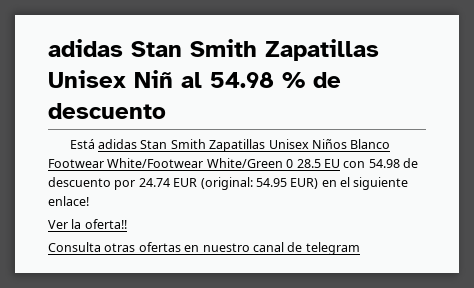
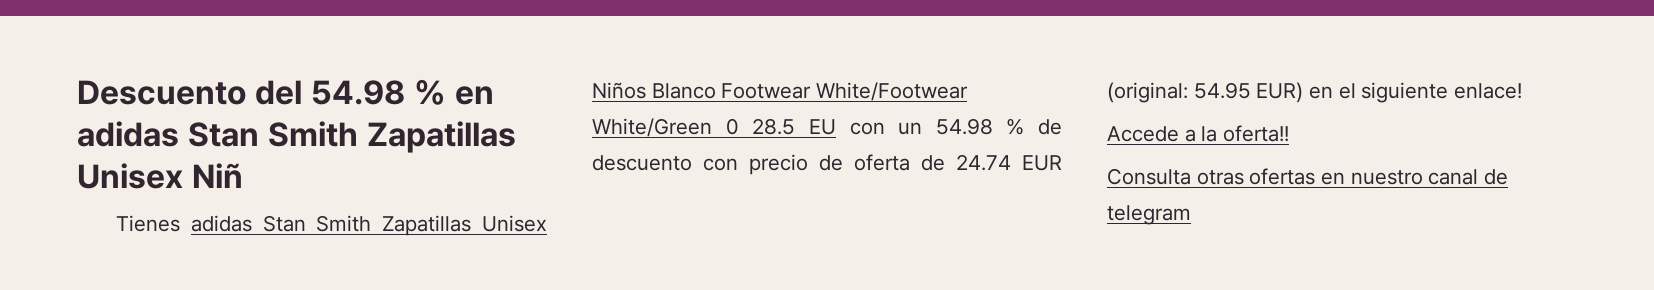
- adidas Stan Smith Zapatillas Unisex Niñ al 54.98 % de descuento
- Está adidas Stan Smith Zapatillas Unisex Niños Blanco Footwear White/Footwear White/Green 0 28.5 EU con 54.98 de descuento por 24.74 EUR (original: 54.95 EUR) en el siguiente enlace!
+ Descuento del 54.98 % en adidas Stan Smith Zapatillas Unisex Niñ
+ Tienes adidas Stan Smith Zapatillas Unisex Niños Blanco Footwear White/Footwear White/Green 0 28.5 EU con un 54.98 % de descuento con precio de oferta de 24.74 EUR (original: 54.95 EUR) en el siguiente enlace!
- Ver la oferta!!
+ Accede a la oferta!!

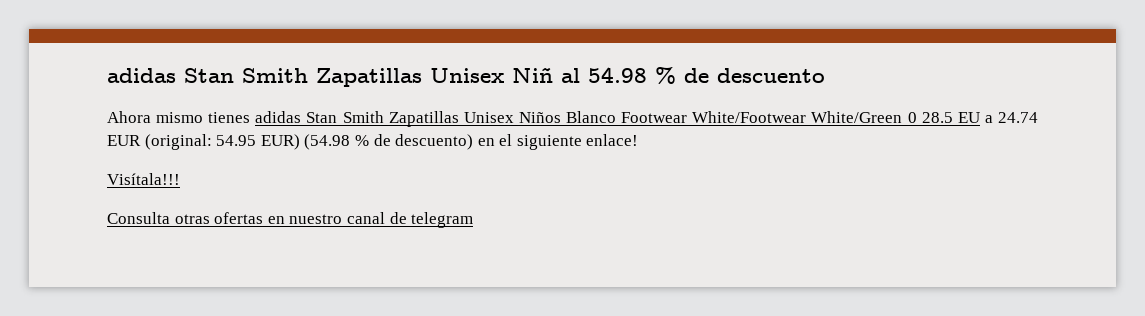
- Descuento del 54.98 % en adidas Stan Smith Zapatillas Unisex Niñ
- Tienes adidas Stan Smith Zapatillas Unisex Niños Blanco Footwear White/Footwear White/Green 0 28.5 EU con un 54.98 % de descuento con precio de oferta de 24.74 EUR (original: 54.95 EUR) en el siguiente enlace!
+ adidas Stan Smith Zapatillas Unisex Niñ al 54.98 % de descuento
+ Ahora mismo tienes adidas Stan Smith Zapatillas Unisex Niños Blanco Footwear White/Footwear White/Green 0 28.5 EU a 24.74 EUR (original: 54.95 EUR) (54.98 % de descuento) en el siguiente enlace!
- Accede a la oferta!!
+ Visítala!!!

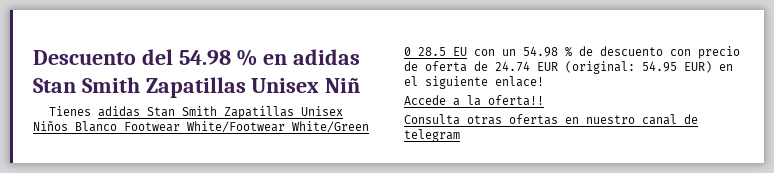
- adidas Stan Smith Zapatillas Unisex Niñ al 54.98 % de descuento
- Ahora mismo tienes adidas Stan Smith Zapatillas Unisex Niños Blanco Footwear White/Footwear White/Green 0 28.5 EU a 24.74 EUR (original: 54.95 EUR) (54.98 % de descuento) en el siguiente enlace!
+ Descuento del 54.98 % en adidas Stan Smith Zapatillas Unisex Niñ
+ Tienes adidas Stan Smith Zapatillas Unisex Niños Blanco Footwear White/Footwear White/Green 0 28.5 EU con un 54.98 % de descuento con precio de oferta de 24.74 EUR (original: 54.95 EUR) en el siguiente enlace!
- Visítala!!!
+ Accede a la oferta!!

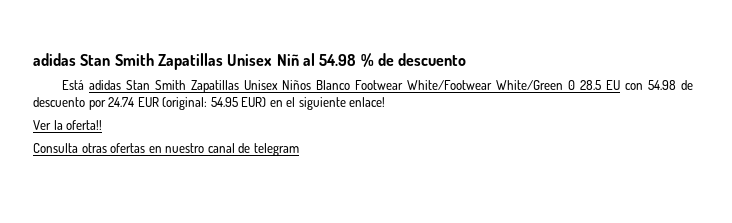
- Descuento del 54.98 % en adidas Stan Smith Zapatillas Unisex Niñ
- Tienes adidas Stan Smith Zapatillas Unisex Niños Blanco Footwear White/Footwear White/Green 0 28.5 EU con un 54.98 % de descuento con precio de oferta de 24.74 EUR (original: 54.95 EUR) en el siguiente enlace!
+ adidas Stan Smith Zapatillas Unisex Niñ al 54.98 % de descuento
+ Está adidas Stan Smith Zapatillas Unisex Niños Blanco Footwear White/Footwear White/Green 0 28.5 EU con 54.98 de descuento por 24.74 EUR (original: 54.95 EUR) en el siguiente enlace!
- Accede a la oferta!!
+ Ver la oferta!!

